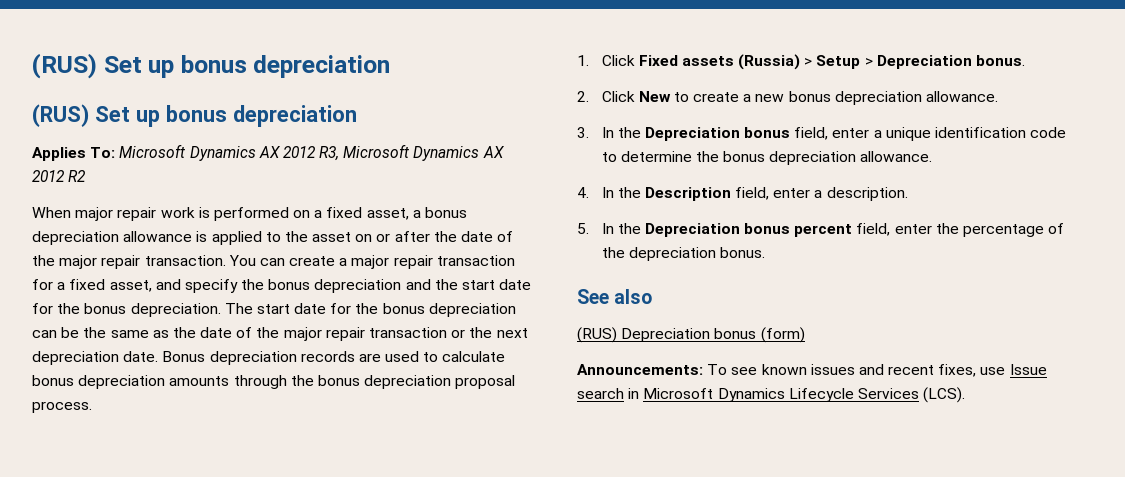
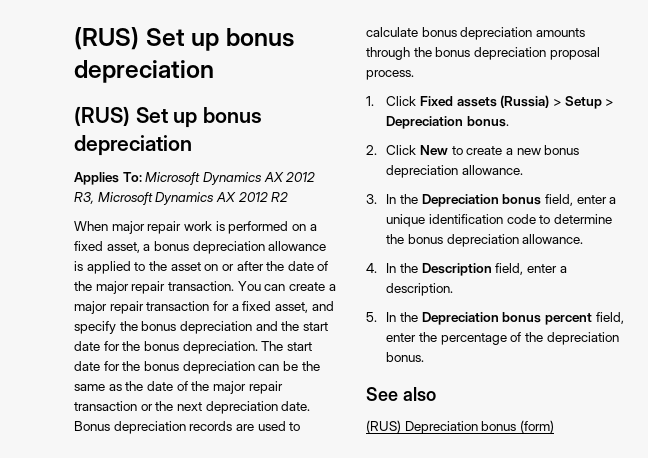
- Announcements: To see known issues and recent fixes, use Issue search in Microsoft Dynamics Lifecycle Services (LCS).

